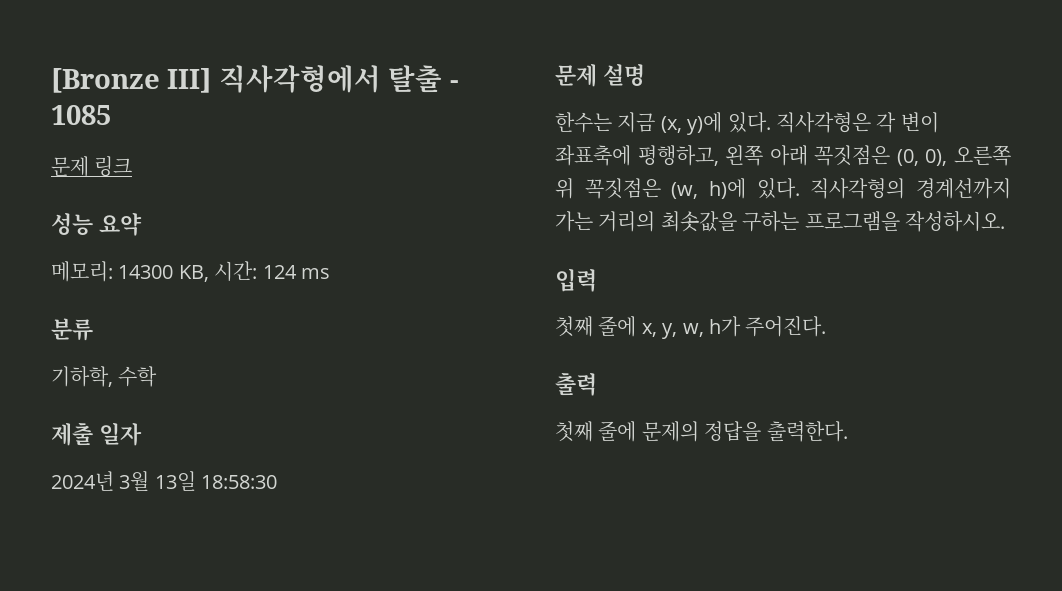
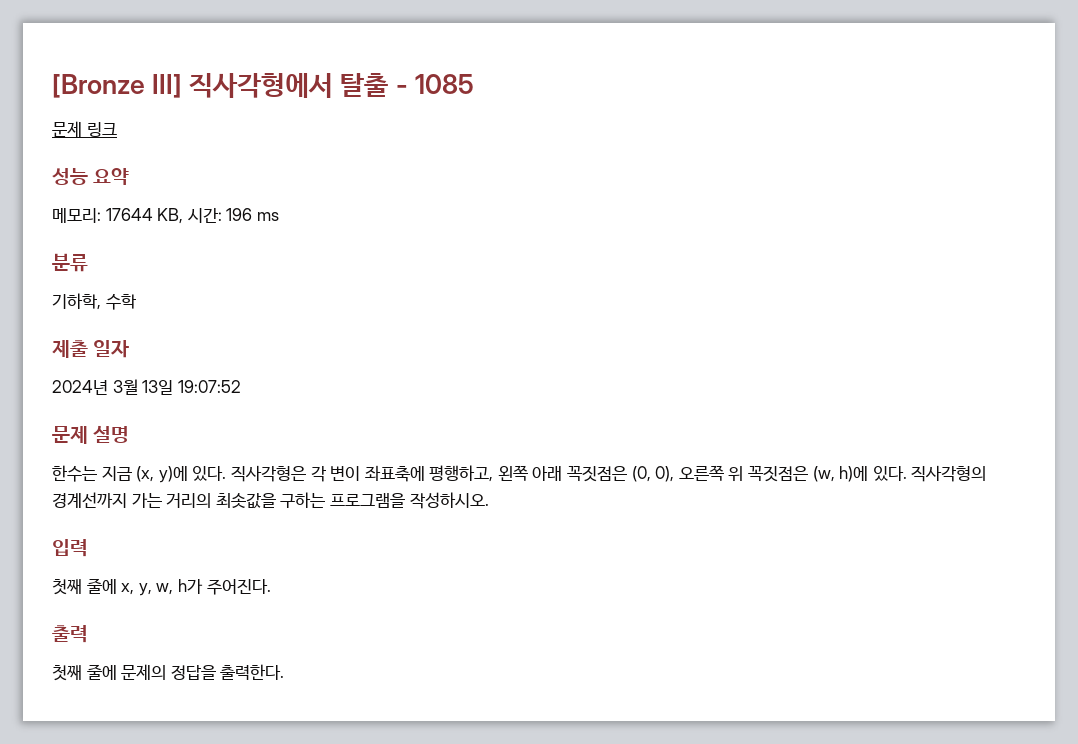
- 메모리: 14300 KB, 시간: 124 ms
+ 메모리: 17644 KB, 시간: 196 ms
- 2024년 3월 13일 18:58:30
+ 2024년 3월 13일 19:07:52

